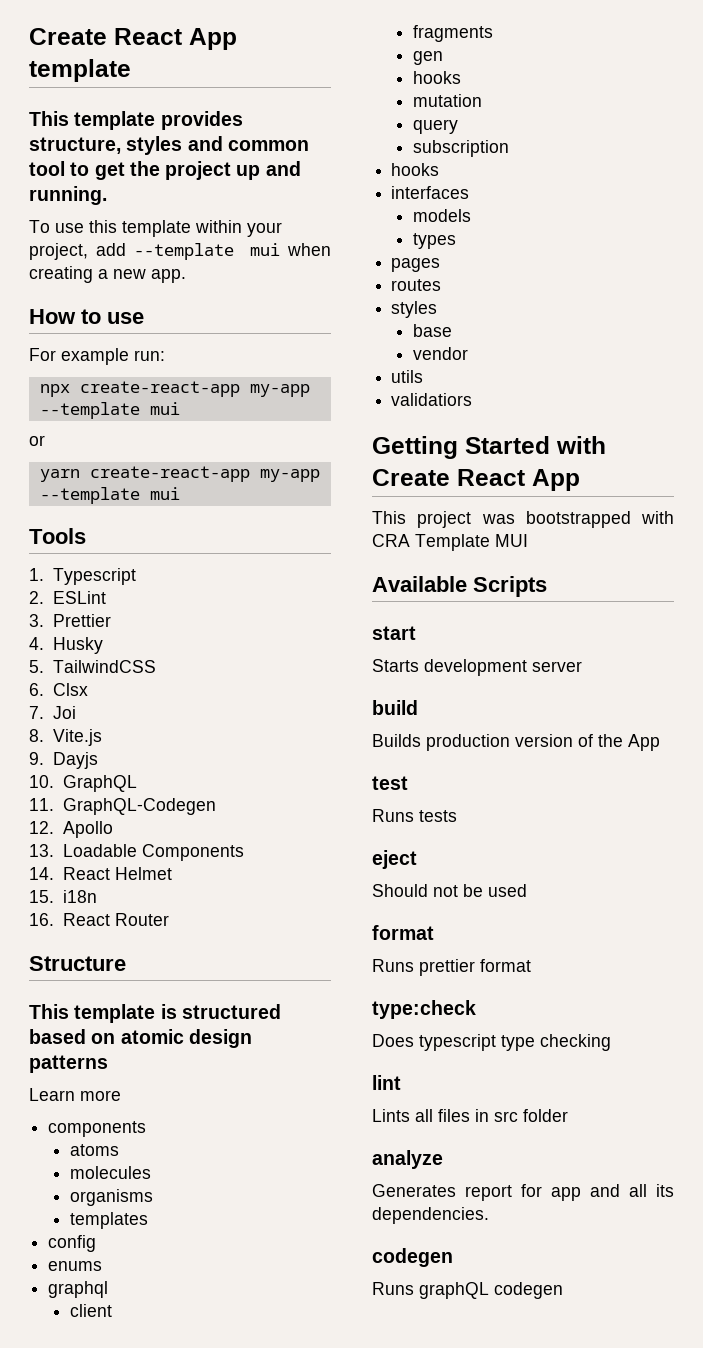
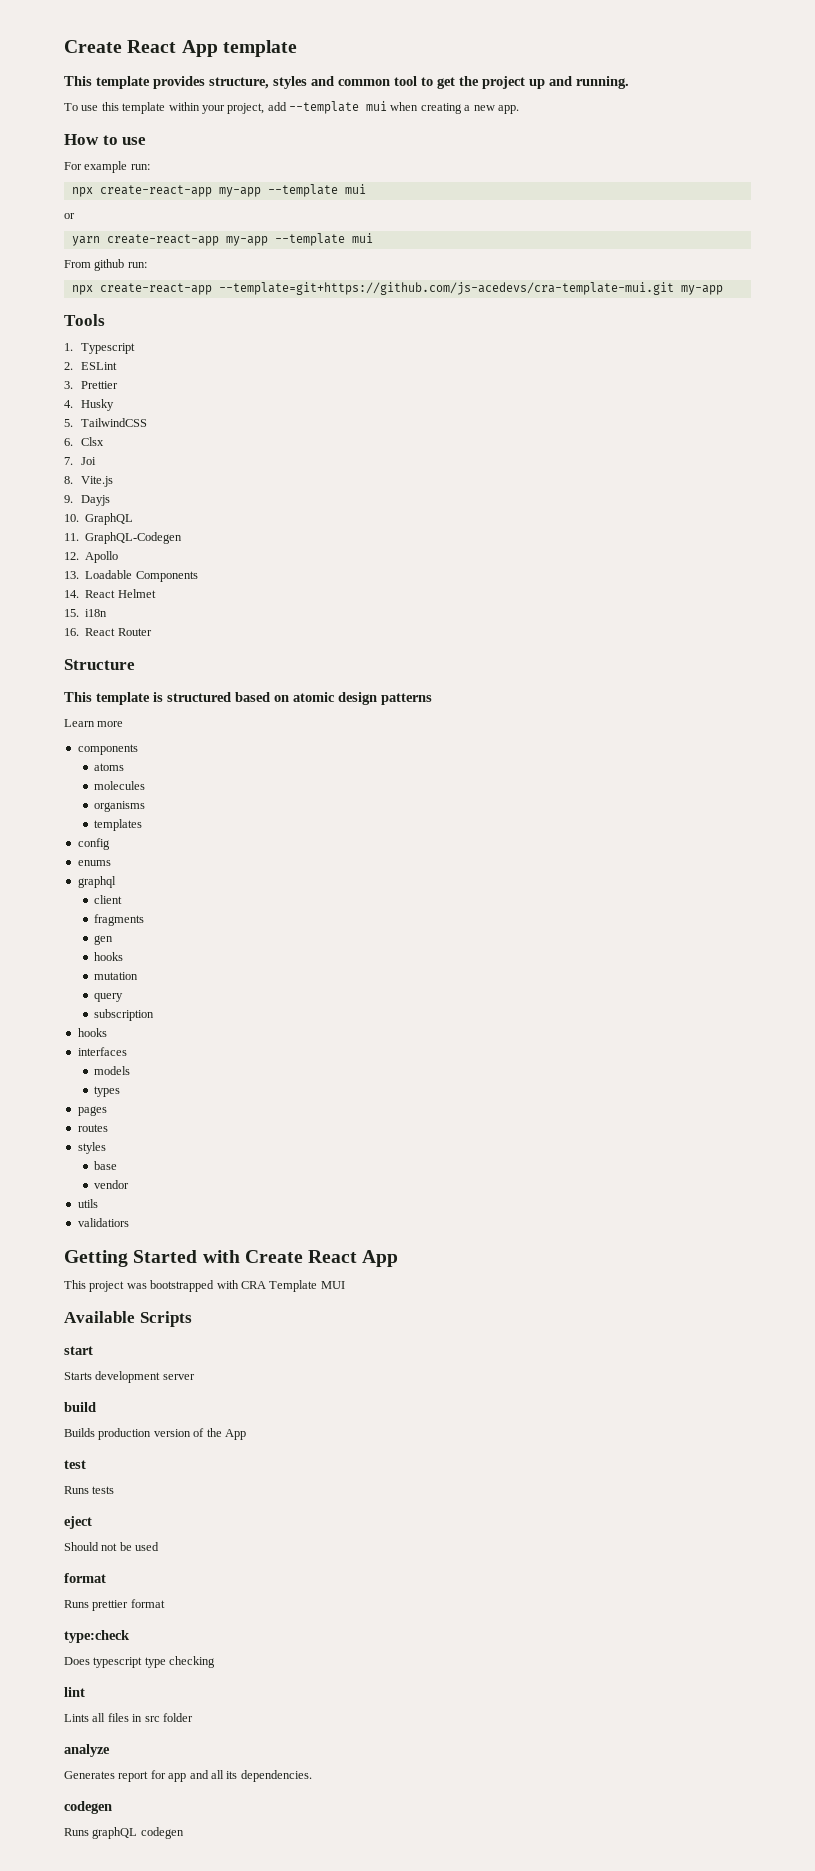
+ From github run:
+ npx create-react-app --template=git+https://github.com/js-acedevs/cra-template-mui.git my-app

